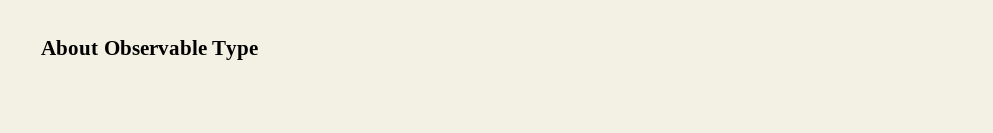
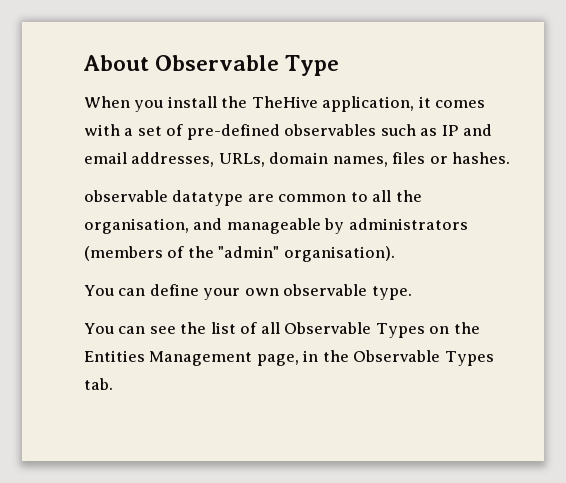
+ When you install the TheHive application, it comes with a set of pre-defined observables such as IP and email addresses, URLs, domain names, files or hashes.
+ observable datatype are common to all the organisation, and manageable by administrators (members of the "admin" organisation).
+ You can define your own observable type.
+ You can see the list of all Observable Types on the Entities Management page, in the Observable Types tab.

